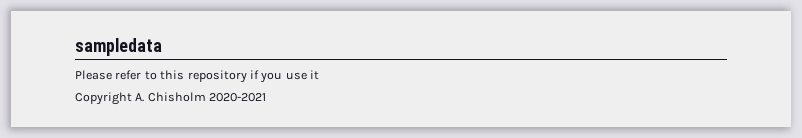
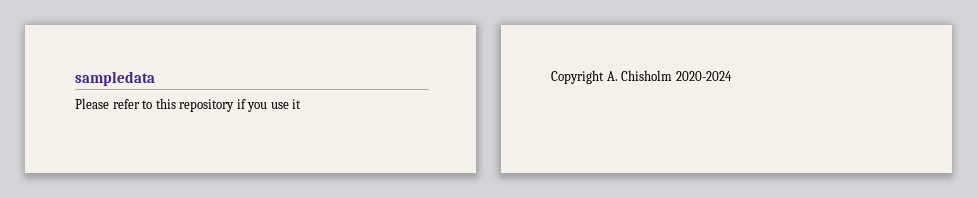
- Copyright A. Chisholm 2020-2021
+ Copyright A. Chisholm 2020-2024

